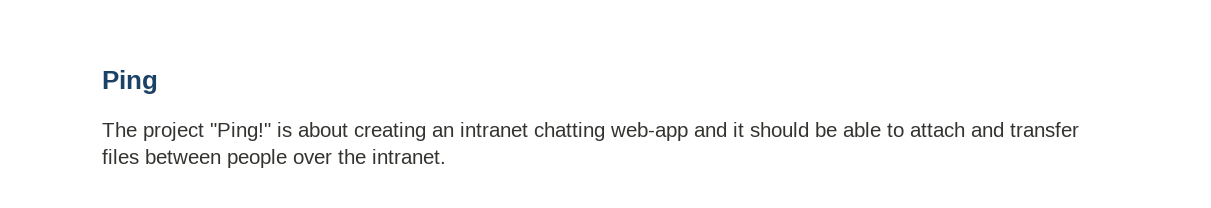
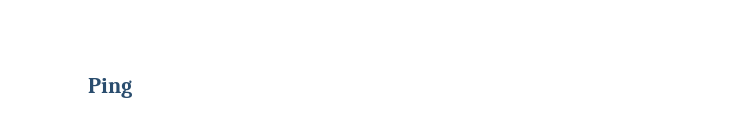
- The project "Ping!" is about creating an intranet chatting web-app and it should be able to attach and transfer files between people over the intranet.

